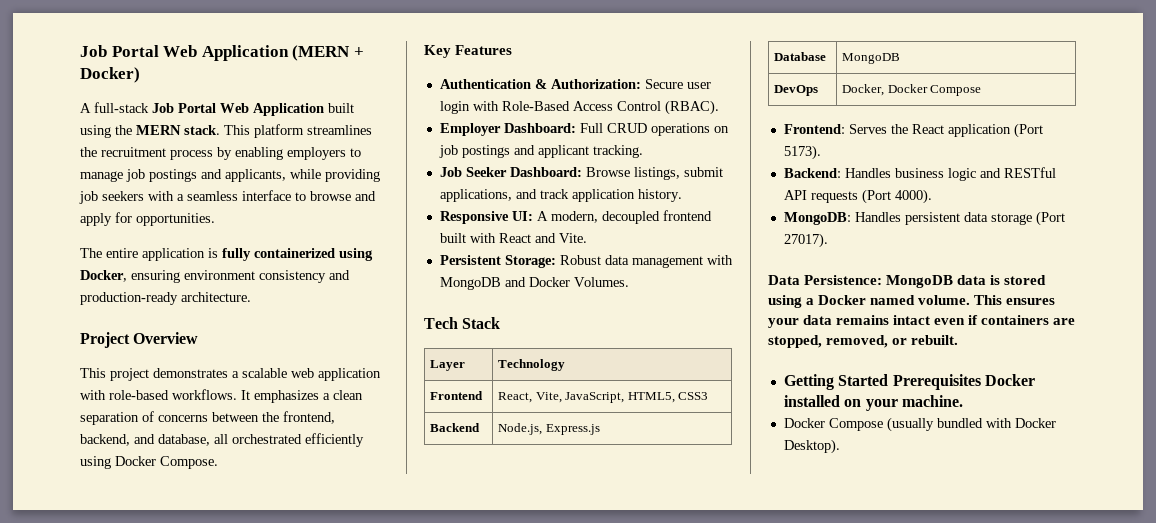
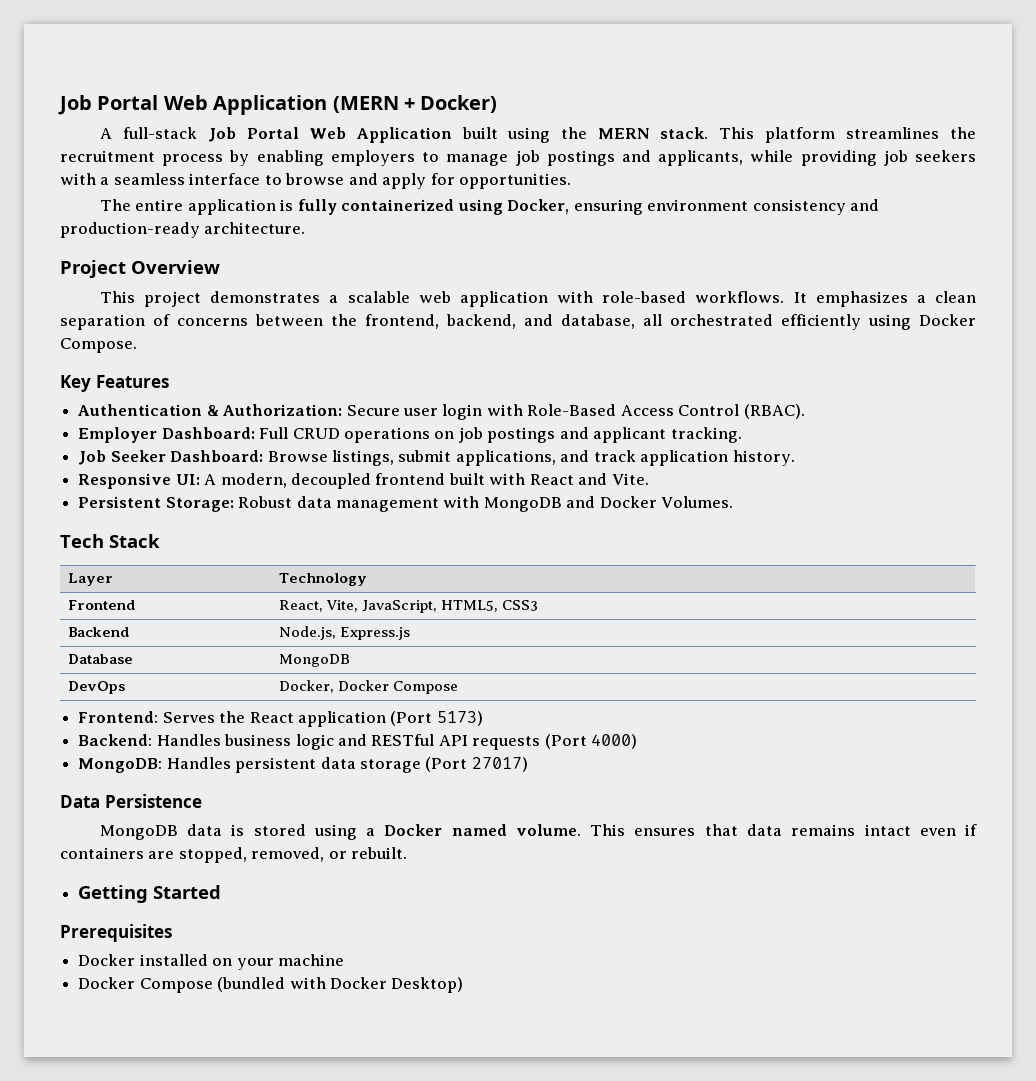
- Frontend: Serves the React application (Port 5173).
+ Frontend: Serves the React application (Port 5173)
- Backend: Handles business logic and RESTful API requests (Port 4000).
+ Backend: Handles business logic and RESTful API requests (Port 4000)
- MongoDB: Handles persistent data storage (Port 27017).
+ MongoDB: Handles persistent data storage (Port 27017)
- Data Persistence: MongoDB data is stored using a Docker named volume.
+ Data Persistence
+ MongoDB data is stored using a Docker named volume.
- This ensures your data remains intact even if containers are stopped, removed, or rebuilt.
+ This ensures that data remains intact even if containers are stopped, removed, or rebuilt.
- Getting Started Prerequisites Docker installed on your machine.
- Docker Compose (usually bundled with Docker Desktop).
+ Getting Started
+ Prerequisites
+ Docker installed on your machine
+ Docker Compose (bundled with Docker Desktop)

